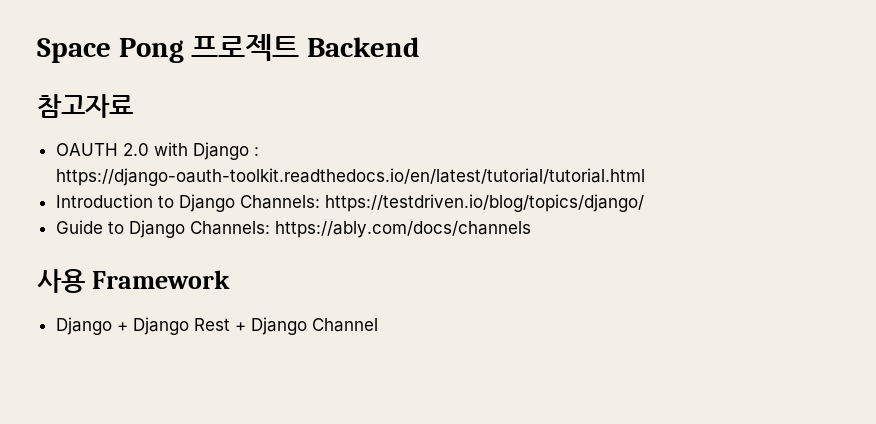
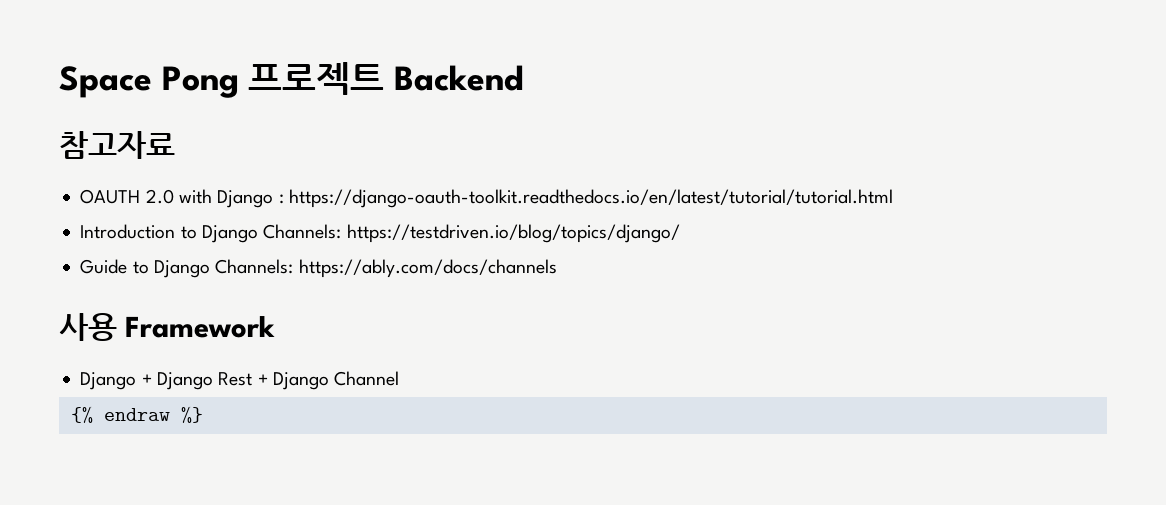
+ {% endraw %}

